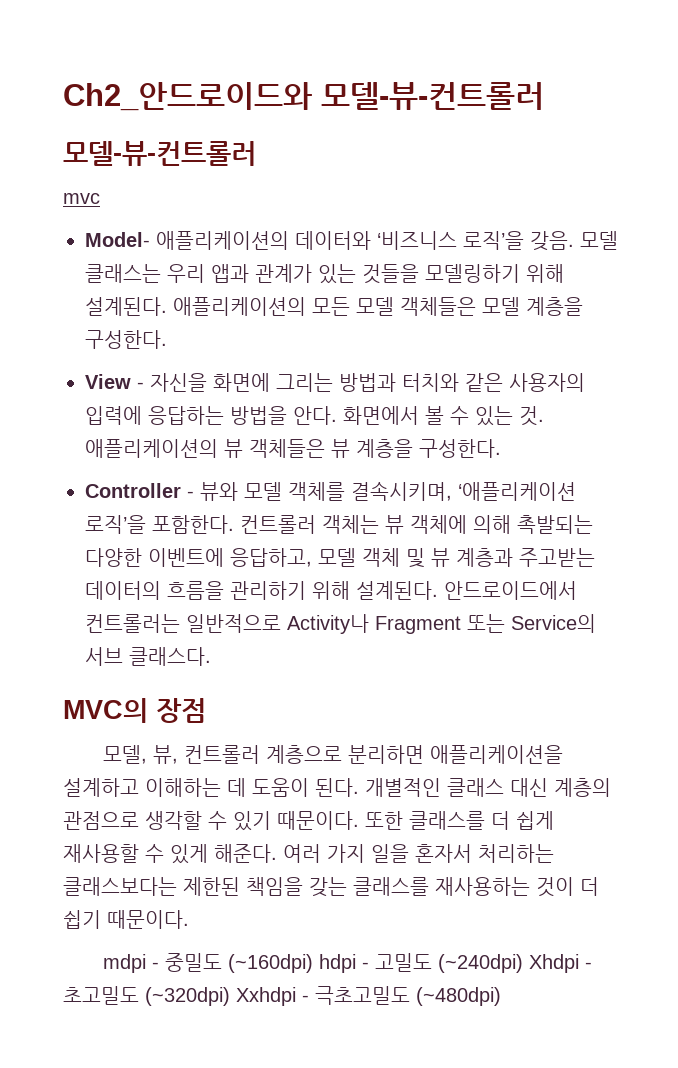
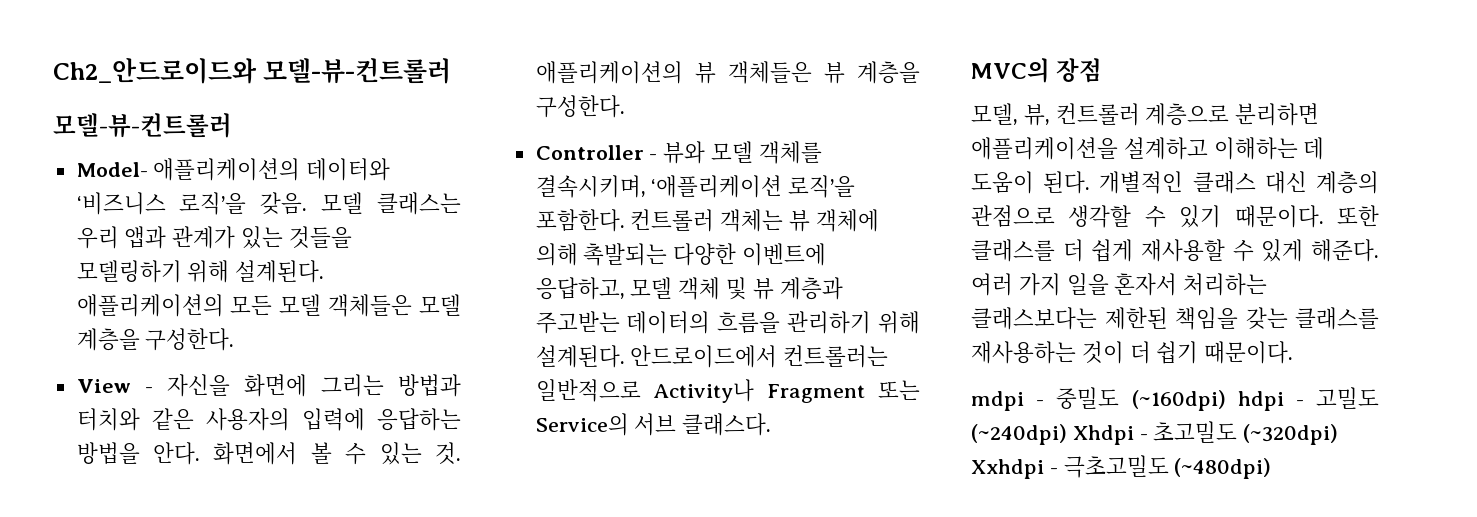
- mvc

